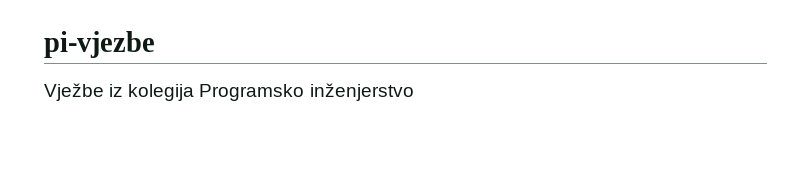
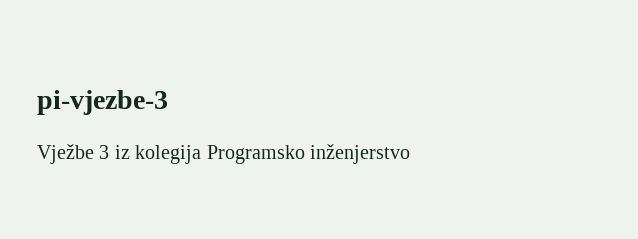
- pi-vjezbe
+ pi-vjezbe-3
- Vježbe iz kolegija Programsko inženjerstvo
+ Vježbe 3 iz kolegija Programsko inženjerstvo

